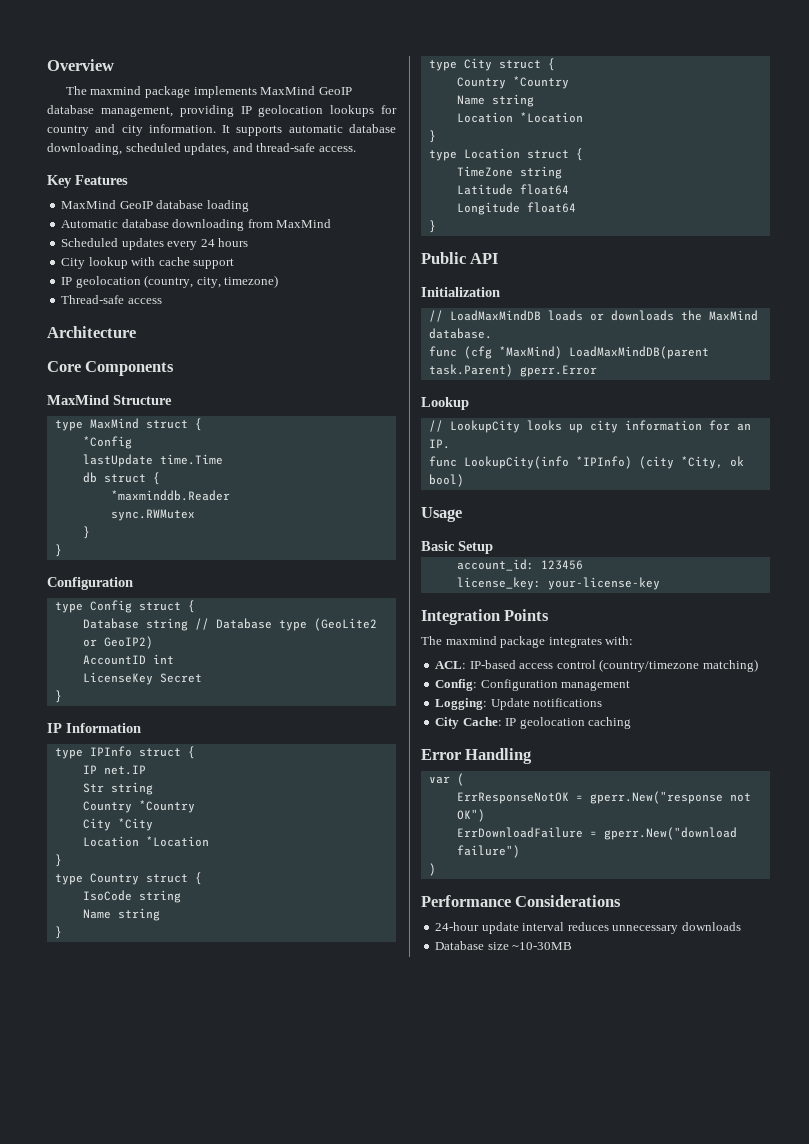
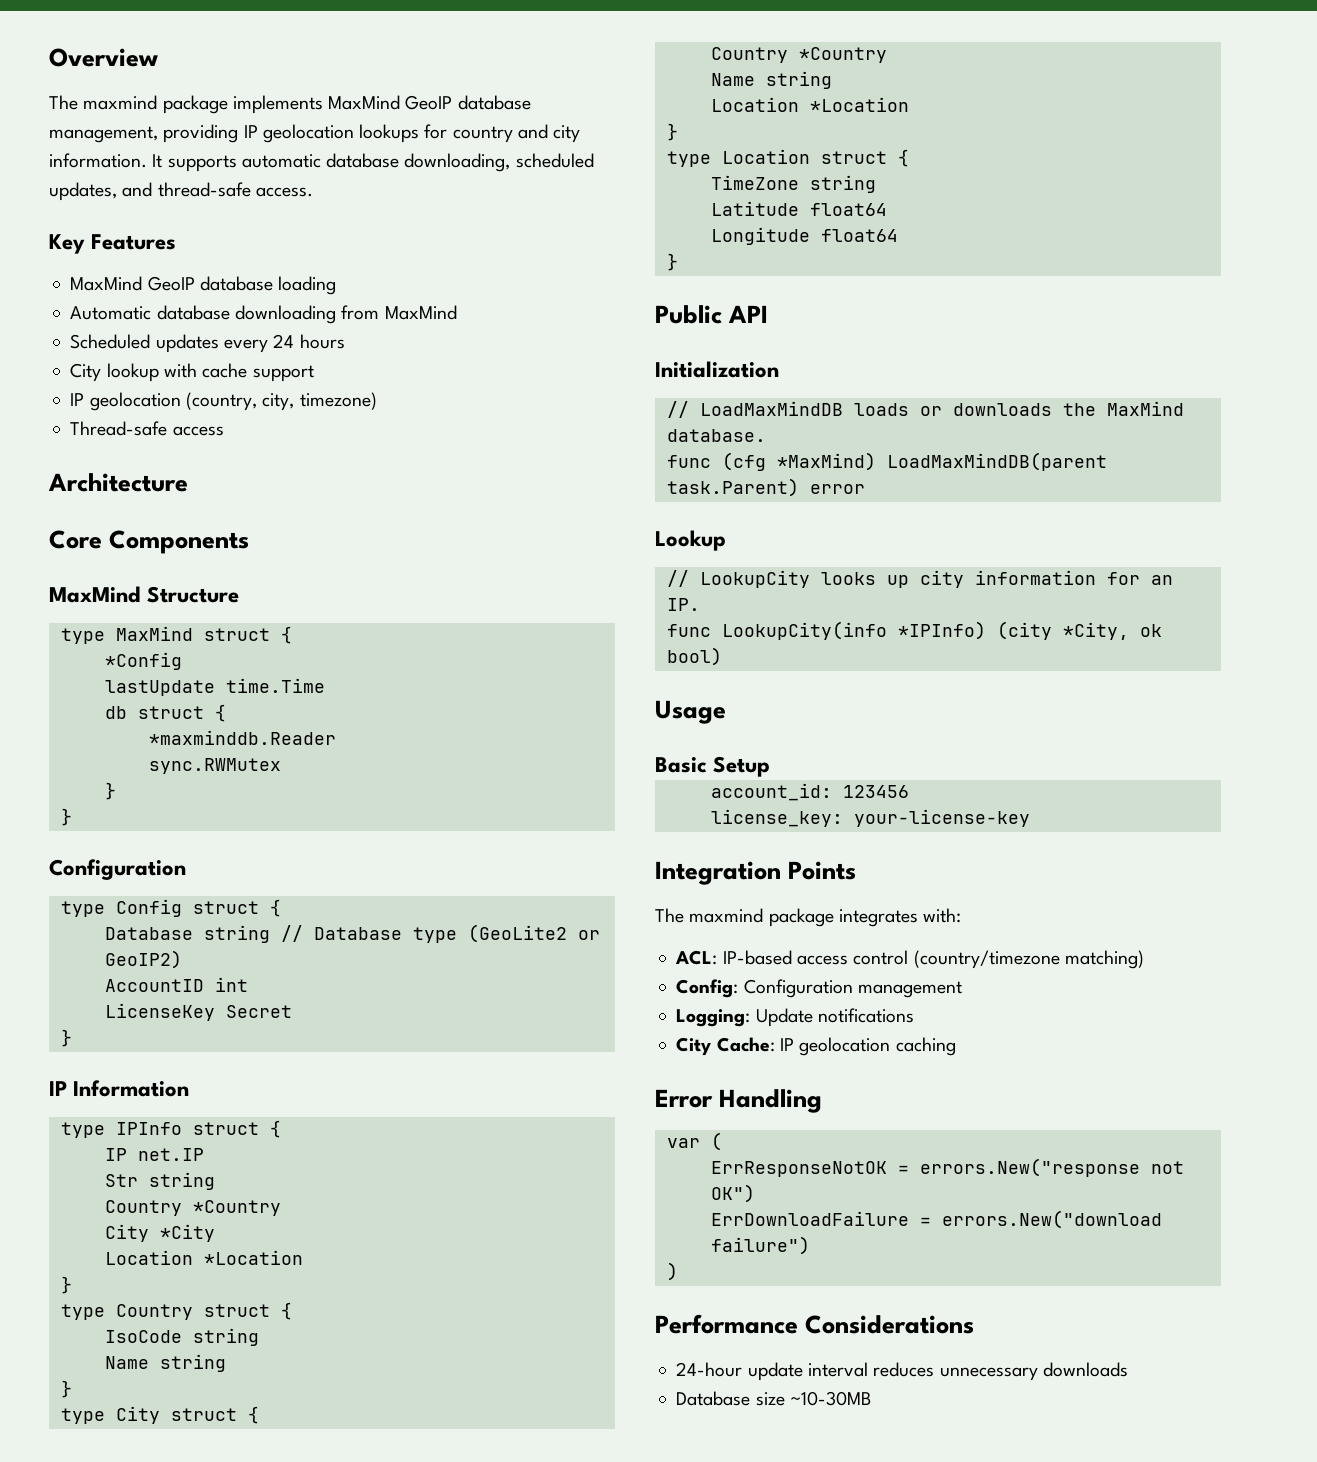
- func (cfg *MaxMind) LoadMaxMindDB(parent task.Parent) gperr.Error
+ func (cfg *MaxMind) LoadMaxMindDB(parent task.Parent) error
- ErrResponseNotOK = gperr.New("response not OK")
+ ErrResponseNotOK = errors.New("response not OK")
- ErrDownloadFailure = gperr.New("download failure")
+ ErrDownloadFailure = errors.New("download failure")

